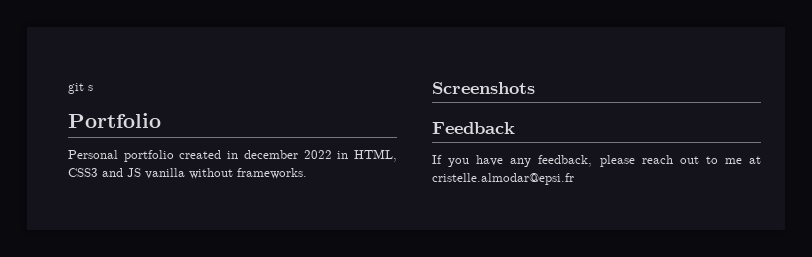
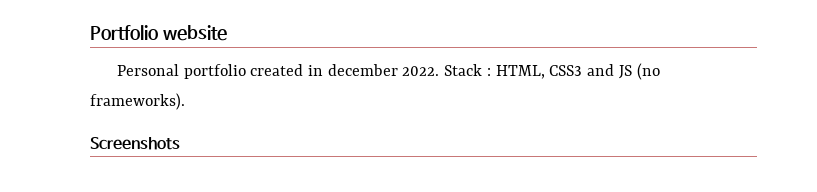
- git s
- Portfolio
+ Portfolio website
- Personal portfolio created in december 2022 in HTML, CSS3 and JS vanilla without frameworks.
+ Personal portfolio created in december 2022. Stack : HTML, CSS3 and JS (no frameworks).
  Screenshots
- Feedback
- If you have any feedback, please reach out to me at cristelle.almodar@epsi.fr

